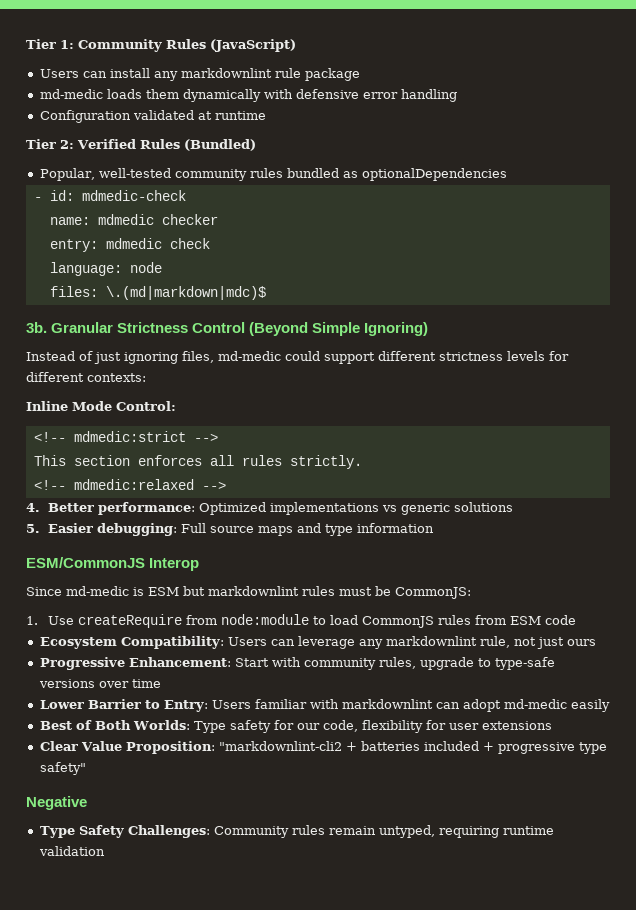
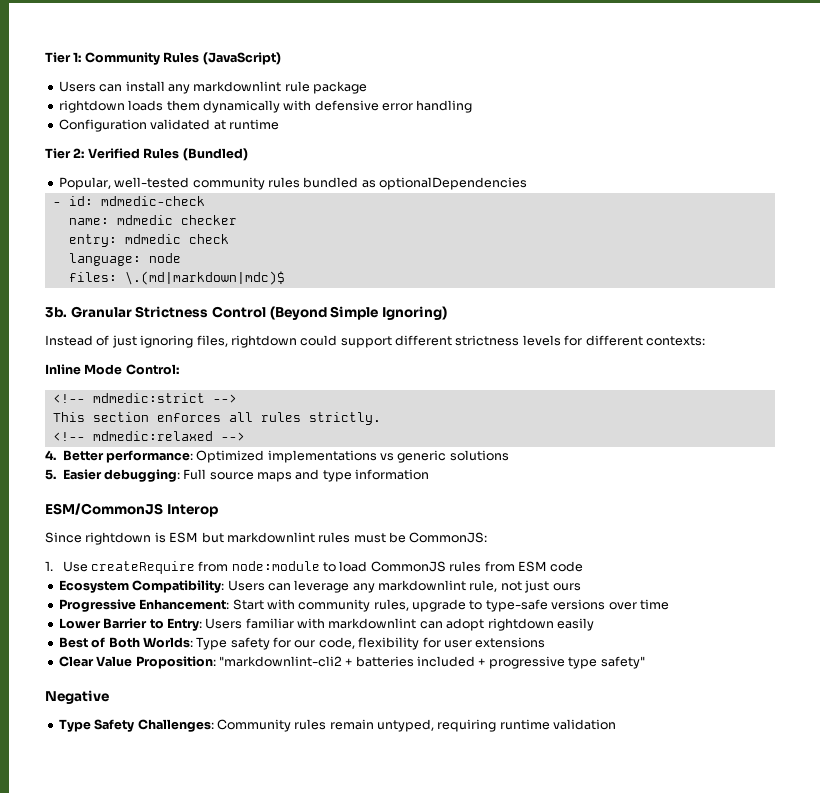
- md-medic loads them dynamically with defensive error handling
+ rightdown loads them dynamically with defensive error handling
- Instead of just ignoring files, md-medic could support different strictness levels for different contexts:
+ Instead of just ignoring files, rightdown could support different strictness levels for different contexts:
- Since md-medic is ESM but markdownlint rules must be CommonJS:
+ Since rightdown is ESM but markdownlint rules must be CommonJS:
- Lower Barrier to Entry: Users familiar with markdownlint can adopt md-medic easily
+ Lower Barrier to Entry: Users familiar with markdownlint can adopt rightdown easily

